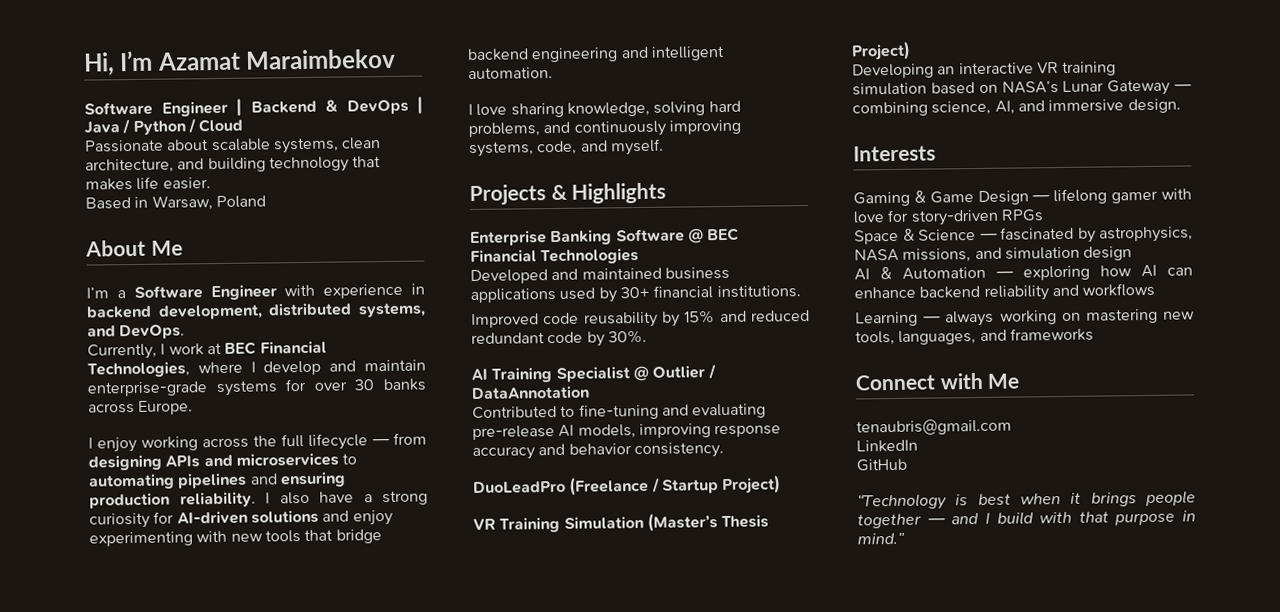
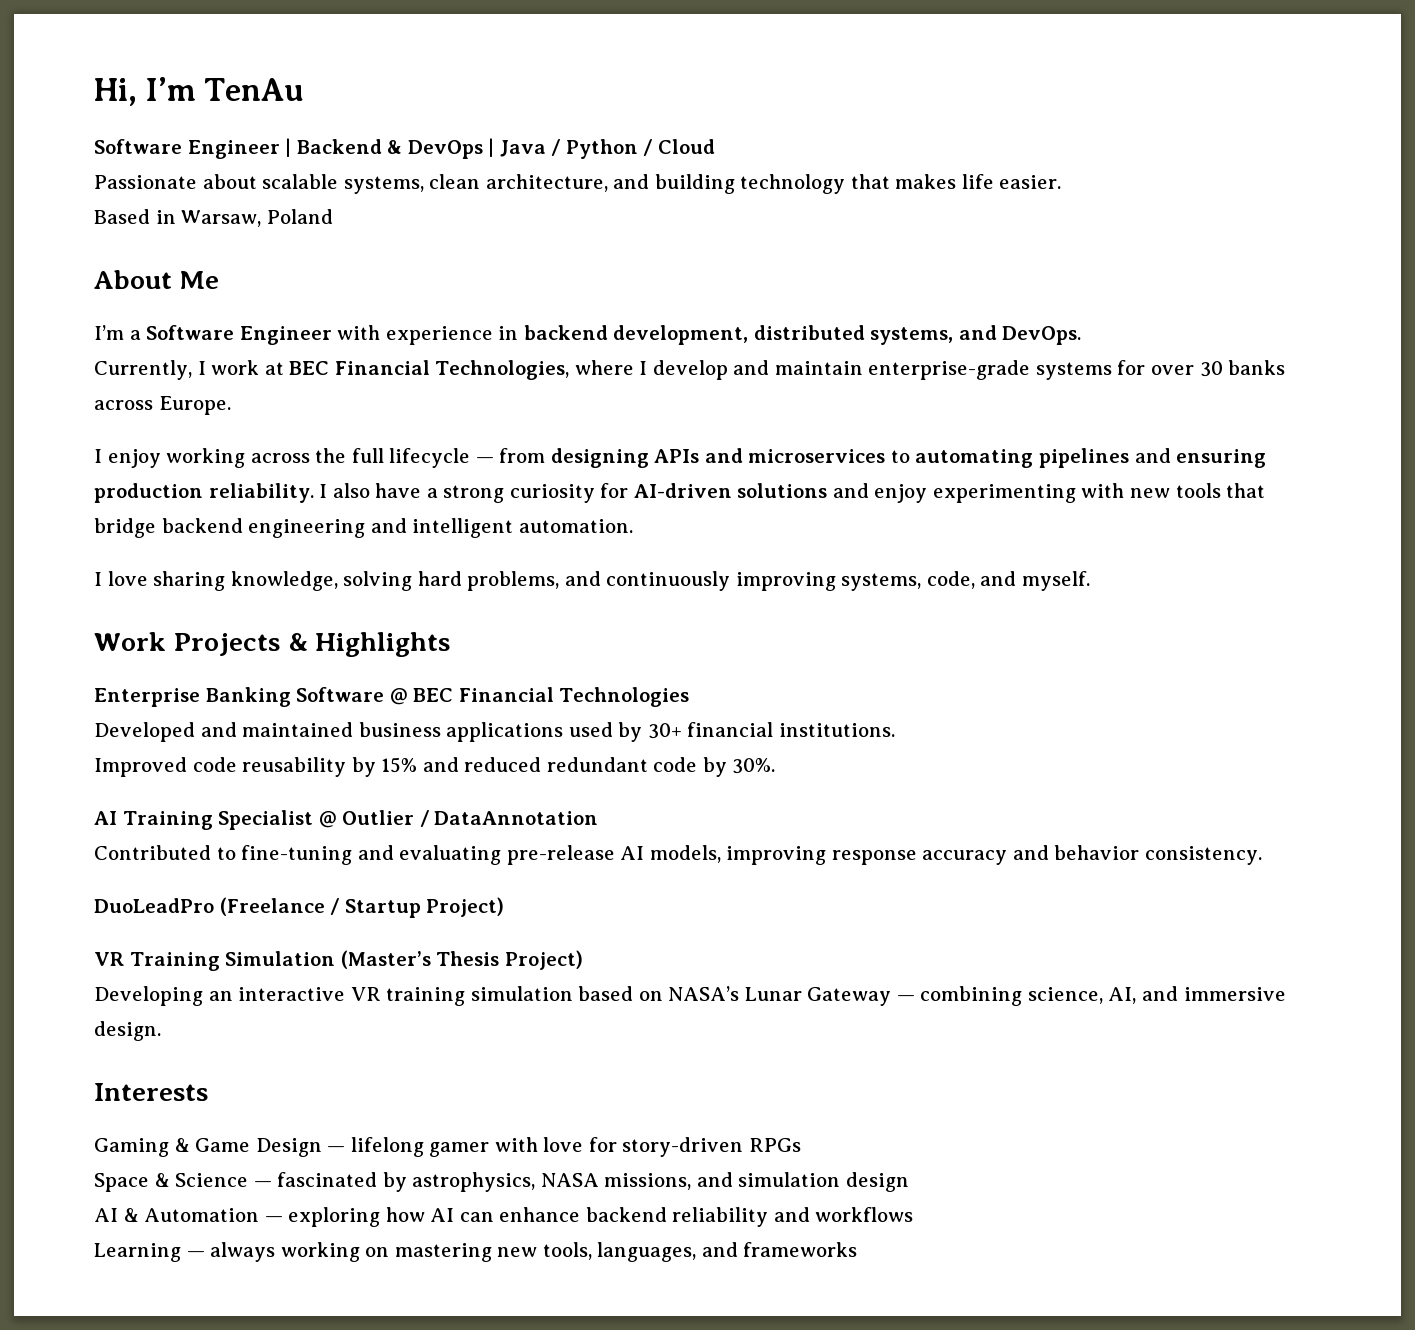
- Hi, I’m Azamat Maraimbekov
+ Hi, I’m TenAu
- Projects & Highlights
+ Work Projects & Highlights
- Connect with Me
- tenaubris@gmail.com
- LinkedIn
- GitHub
- “Technology is best when it brings people together — and I build with that purpose in mind.”

